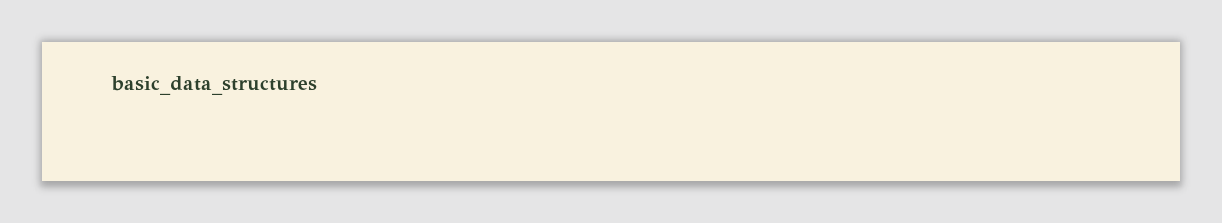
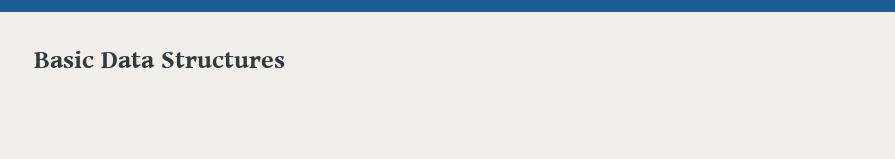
- basic_data_structures
+ Basic Data Structures

